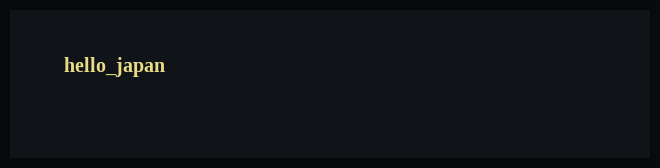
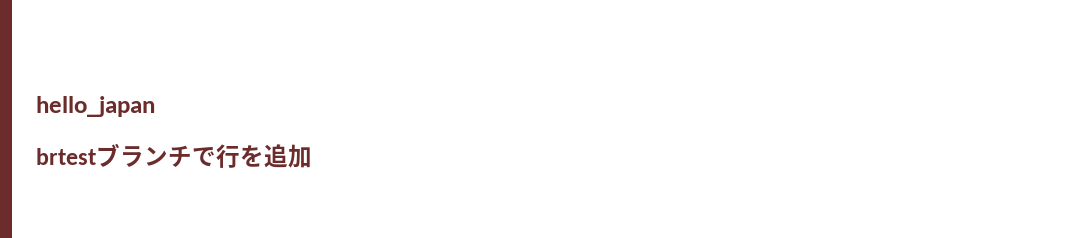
+ brtestブランチで行を追加

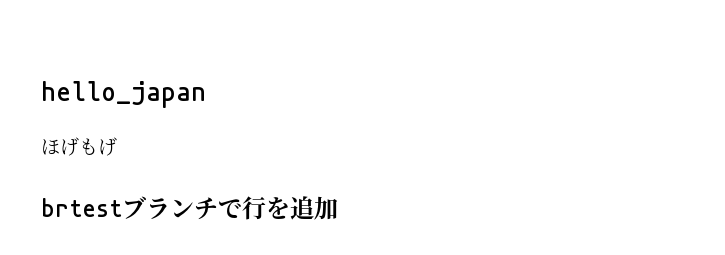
+ ほげもげ

